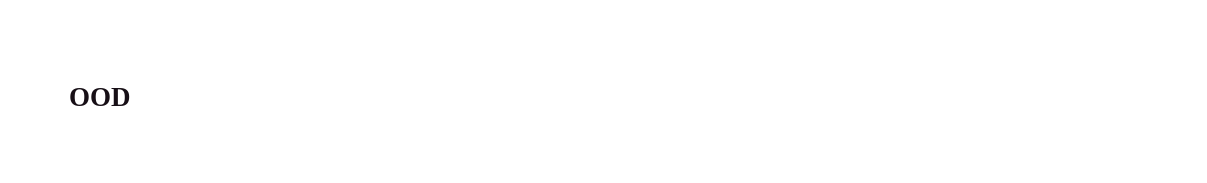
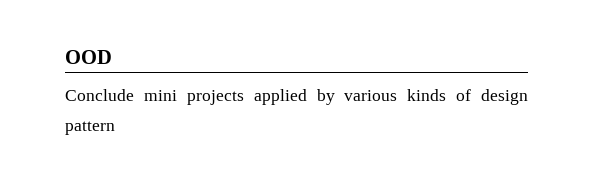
+ Conclude mini projects applied by various kinds of design pattern

